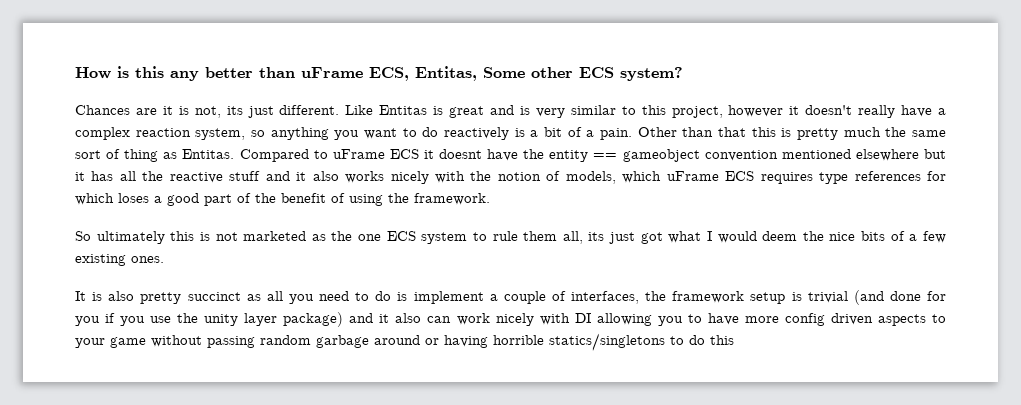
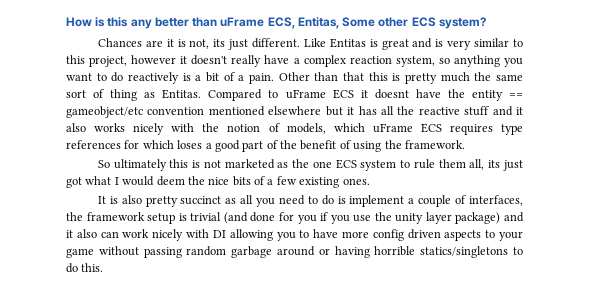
- Compared to uFrame ECS it doesnt have the entity == gameobject convention mentioned elsewhere but it has all the reactive stuff and it also works nicely with the notion of models, which uFrame ECS requires type references for which loses a good part of the benefit of using the framework.
+ Compared to uFrame ECS it doesnt have the entity == gameobject/etc convention mentioned elsewhere but it has all the reactive stuff and it also works nicely with the notion of models, which uFrame ECS requires type references for which loses a good part of the benefit of using the framework.
- It is also pretty succinct as all you need to do is implement a couple of interfaces, the framework setup is trivial (and done for you if you use the unity layer package) and it also can work nicely with DI allowing you to have more config driven aspects to your game without passing random garbage around or having horrible statics/singletons to do this
+ It is also pretty succinct as all you need to do is implement a couple of interfaces, the framework setup is trivial (and done for you if you use the unity layer package) and it also can work nicely with DI allowing you to have more config driven aspects to your game without passing random garbage around or having horrible statics/singletons to do this.

